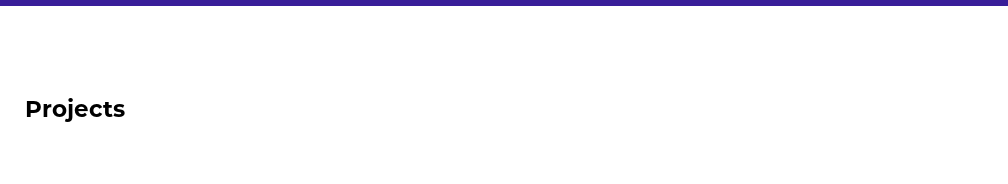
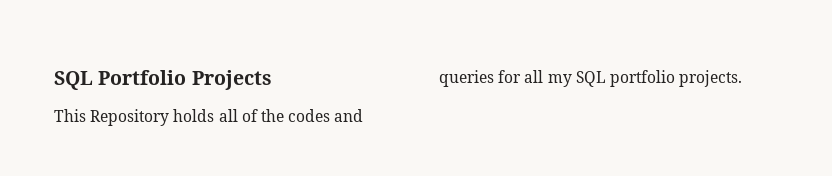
- Projects
+ SQL Portfolio Projects
+ This Repository holds all of the codes and queries for all my SQL portfolio projects.

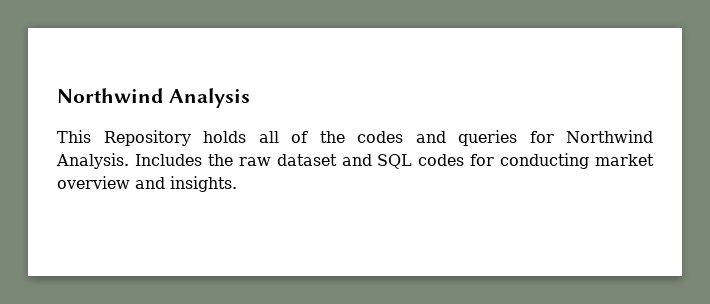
- SQL Portfolio Projects
+ Northwind Analysis
- This Repository holds all of the codes and queries for all my SQL portfolio projects.
+ This Repository holds all of the codes and queries for Northwind Analysis. Includes the raw dataset and SQL codes for conducting market overview and insights.

